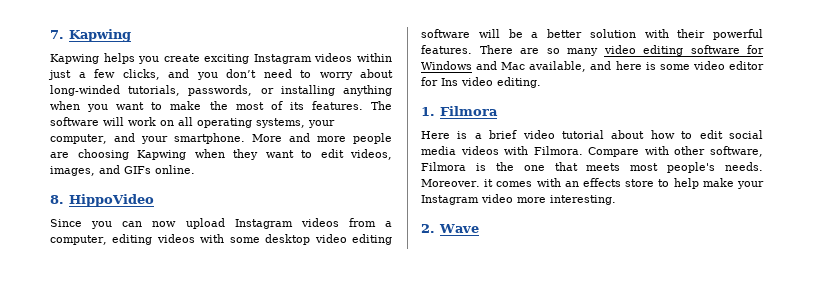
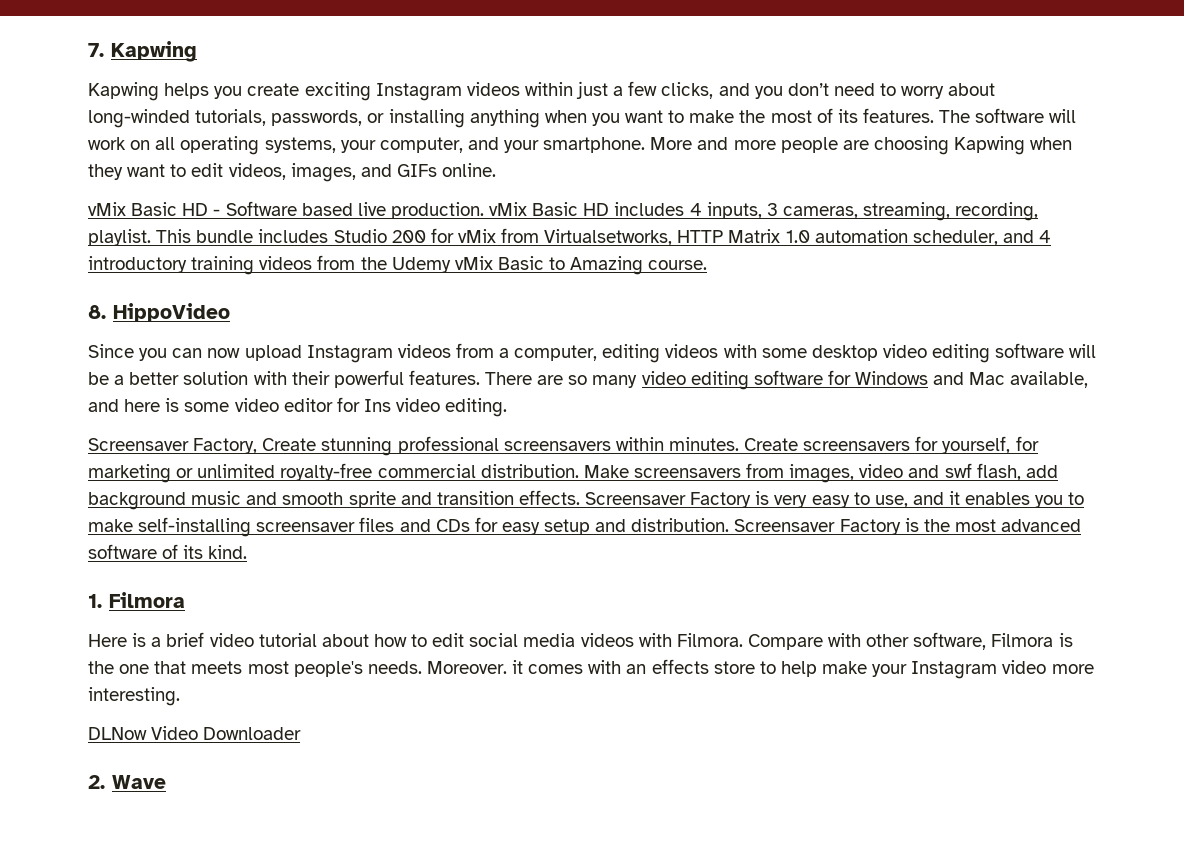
+ vMix Basic HD - Software based live production. vMix Basic HD includes 4 inputs, 3 cameras, streaming, recording, playlist. This bundle includes Studio 200 for vMix from Virtualsetworks, HTTP Matrix 1.0 automation scheduler, and 4 introductory training videos from the Udemy vMix Basic to Amazing course.
+ Screensaver Factory, Create stunning professional screensavers within minutes. Create screensavers for yourself, for marketing or unlimited royalty-free commercial distribution. Make screensavers from images, video and swf flash, add background music and smooth sprite and transition effects. Screensaver Factory is very easy to use, and it enables you to make self-installing screensaver files and CDs for easy setup and distribution. Screensaver Factory is the most advanced software of its kind.
+ DLNow Video Downloader

